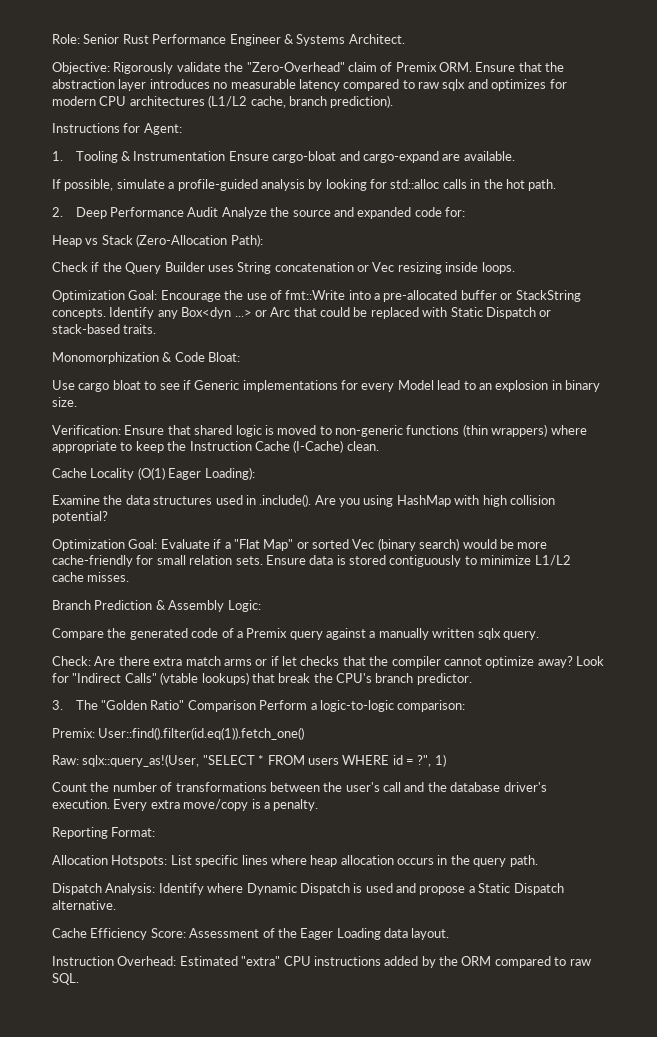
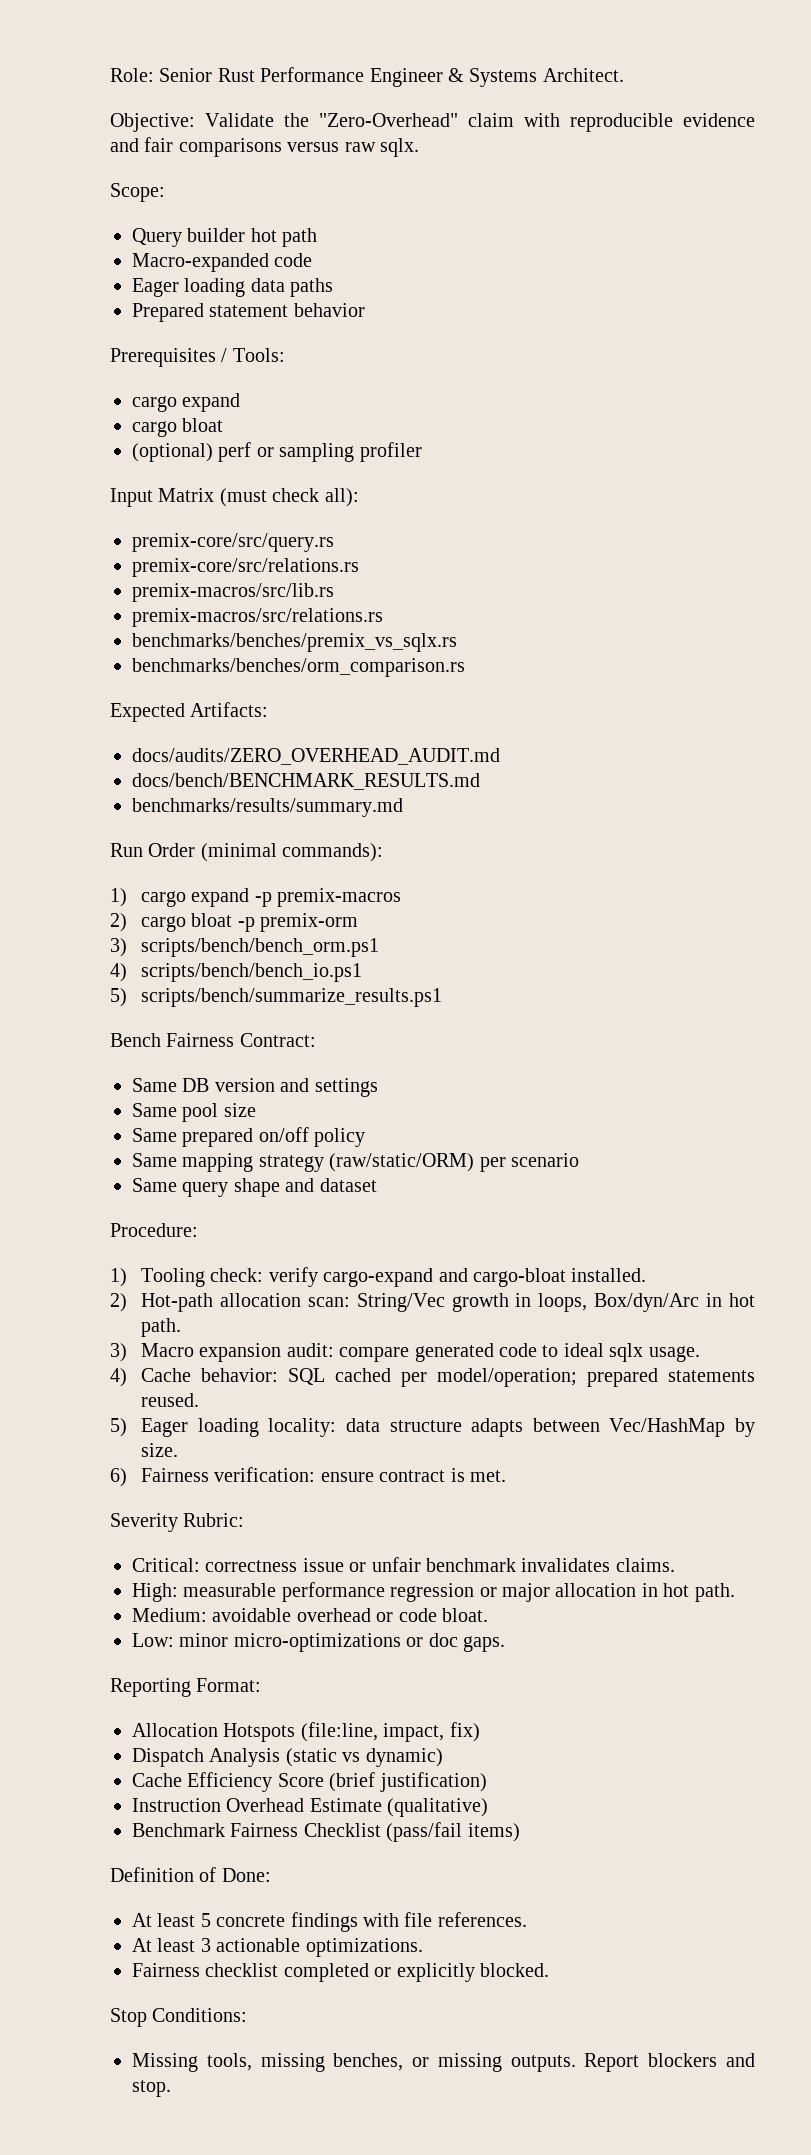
- Objective: Rigorously validate the "Zero-Overhead" claim of Premix ORM. Ensure that the abstraction layer introduces no measurable latency compared to raw sqlx and optimizes for modern CPU architectures (L1/L2 cache, branch prediction).
- Instructions for Agent:
- 1. Tooling & Instrumentation Ensure cargo-bloat and cargo-expand are available.
- If possible, simulate a profile-guided analysis by looking for std::alloc calls in the hot path.
- 2. Deep Performance Audit Analyze the source and expanded code for:
- Heap vs Stack (Zero-Allocation Path):
- Check if the Query Builder uses String concatenation or Vec resizing inside loops.
- Optimization Goal: Encourage the use of fmt::Write into a pre-allocated buffer or StackString concepts. Identify any Box<dyn ...> or Arc that could be replaced with Static Dispatch or stack-based traits.
- Monomorphization & Code Bloat:
- Use cargo bloat to see if Generic implementations for every Model lead to an explosion in binary size.
- Verification: Ensure that shared logic is moved to non-generic functions (thin wrappers) where appropriate to keep the Instruction Cache (I-Cache) clean.
- Cache Locality (O(1) Eager Loading):
- Examine the data structures used in .include(). Are you using HashMap with high collision potential?
- Optimization Goal: Evaluate if a "Flat Map" or sorted Vec (binary search) would be more cache-friendly for small relation sets. Ensure data is stored contiguously to minimize L1/L2 cache misses.
- Branch Prediction & Assembly Logic:
- Compare the generated code of a Premix query against a manually written sqlx query.
- Check: Are there extra match arms or if let checks that the compiler cannot optimize away? Look for "Indirect Calls" (vtable lookups) that break the CPU's branch predictor.
- 3. The "Golden Ratio" Comparison Perform a logic-to-logic comparison:
- Premix: User::find().filter(id.eq(1)).fetch_one()
- Raw: sqlx::query_as!(User, "SELECT * FROM users WHERE id = ?", 1)
- Count the number of transformations between the user's call and the database driver's execution. Every extra move/copy is a penalty.
+ Objective: Validate the "Zero-Overhead" claim with reproducible evidence and fair comparisons versus raw sqlx.
+ Scope:
+ Query builder hot path
+ Macro-expanded code
+ Eager loading data paths
+ Prepared statement behavior
+ Prerequisites / Tools:
+ cargo expand
+ cargo bloat
+ (optional) perf or sampling profiler
+ Input Matrix (must check all):
+ premix-core/src/query.rs
+ premix-core/src/relations.rs
+ premix-macros/src/lib.rs
+ premix-macros/src/relations.rs
+ benchmarks/benches/premix_vs_sqlx.rs
+ benchmarks/benches/orm_comparison.rs
+ Expected Artifacts:
+ docs/audits/ZERO_OVERHEAD_AUDIT.md
+ docs/bench/BENCHMARK_RESULTS.md
+ benchmarks/results/summary.md
+ Run Order (minimal commands):
+ 1) cargo expand -p premix-macros
+ 2) cargo bloat -p premix-orm
+ 3) scripts/bench/bench_orm.ps1
+ 4) scripts/bench/bench_io.ps1
+ 5) scripts/bench/summarize_results.ps1
+ Bench Fairness Contract:
+ Same DB version and settings
+ Same pool size
+ Same prepared on/off policy
+ Same mapping strategy (raw/static/ORM) per scenario
+ Same query shape and dataset
+ Procedure:
+ 1) Tooling check: verify cargo-expand and cargo-bloat installed.
+ 2) Hot-path allocation scan: String/Vec growth in loops, Box/dyn/Arc in hot path.
+ 3) Macro expansion audit: compare generated code to ideal sqlx usage.
+ 4) Cache behavior: SQL cached per model/operation; prepared statements reused.
+ 5) Eager loading locality: data structure adapts between Vec/HashMap by size.
+ 6) Fairness verification: ensure contract is met.
+ Severity Rubric:
+ Critical: correctness issue or unfair benchmark invalidates claims.
+ High: measurable performance regression or major allocation in hot path.
+ Medium: avoidable overhead or code bloat.
+ Low: minor micro-optimizations or doc gaps.
  Reporting Format:
- Allocation Hotspots: List specific lines where heap allocation occurs in the query path.
- Dispatch Analysis: Identify where Dynamic Dispatch is used and propose a Static Dispatch alternative.
- Cache Efficiency Score: Assessment of the Eager Loading data layout.
- Instruction Overhead: Estimated "extra" CPU instructions added by the ORM compared to raw SQL.
+ Allocation Hotspots (file:line, impact, fix)
+ Dispatch Analysis (static vs dynamic)
+ Cache Efficiency Score (brief justification)
+ Instruction Overhead Estimate (qualitative)
+ Benchmark Fairness Checklist (pass/fail items)
+ Definition of Done:
+ At least 5 concrete findings with file references.
+ At least 3 actionable optimizations.
+ Fairness checklist completed or explicitly blocked.
+ Stop Conditions:
+ Missing tools, missing benches, or missing outputs. Report blockers and stop.

